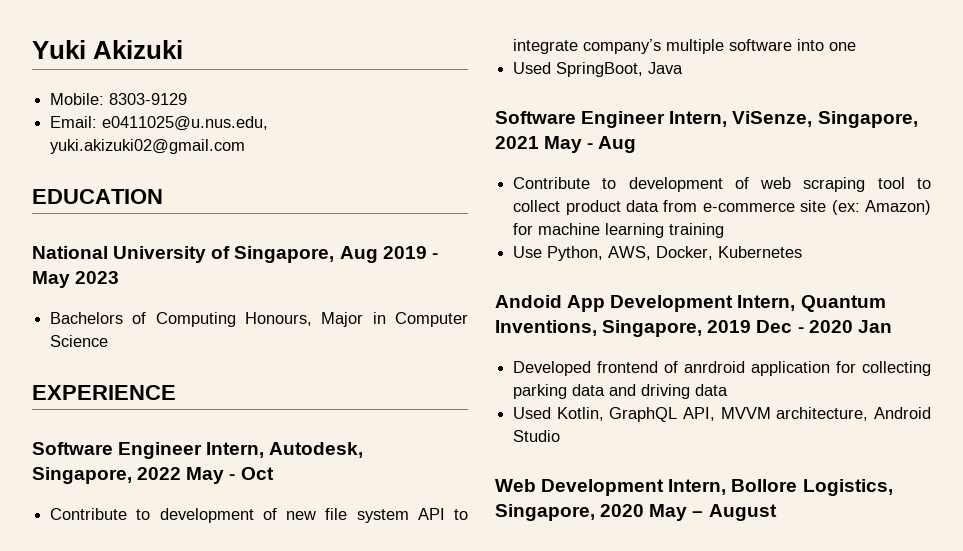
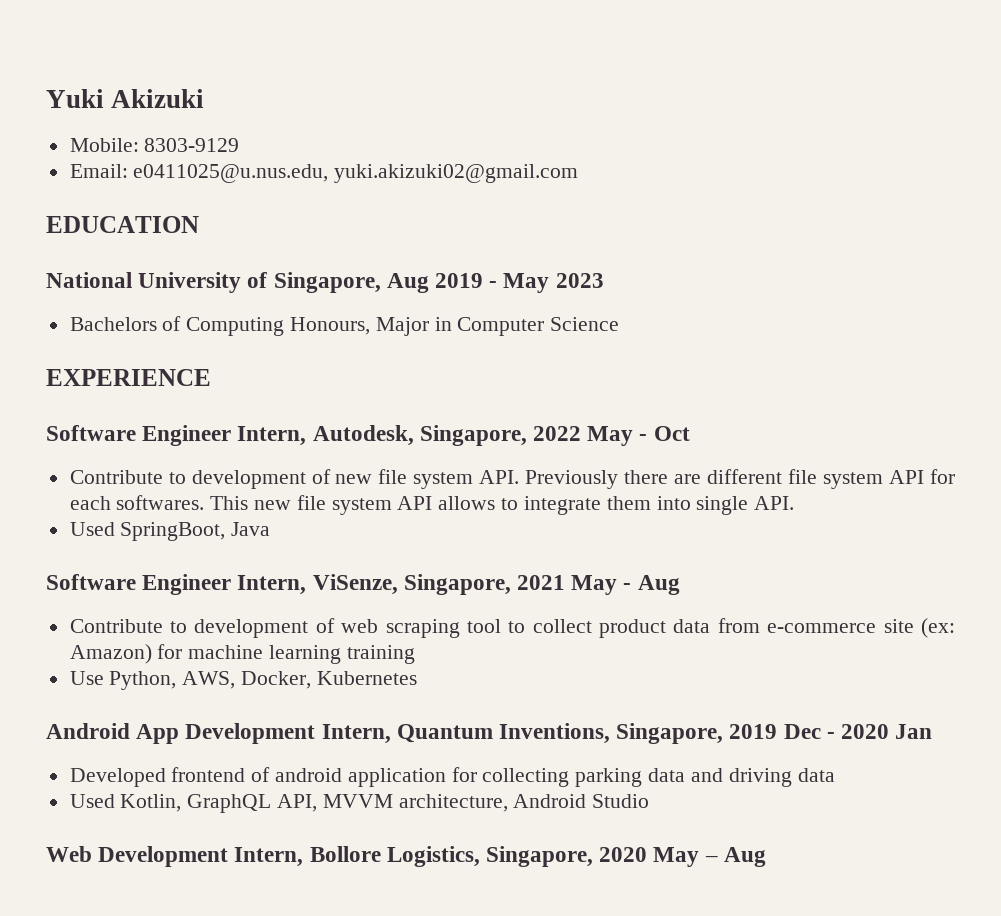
- Contribute to development of new file system API to integrate company’s multiple software into one
+ Contribute to development of new file system API. Previously there are different file system API for each softwares. This new file system API allows to integrate them into single API.
- Andoid App Development Intern, Quantum Inventions, Singapore, 2019 Dec - 2020 Jan
+ Android App Development Intern, Quantum Inventions, Singapore, 2019 Dec - 2020 Jan
- Developed frontend of anrdroid application for collecting parking data and driving data
+ Developed frontend of android application for collecting parking data and driving data
- Web Development Intern, Bollore Logistics, Singapore, 2020 May – August
+ Web Development Intern, Bollore Logistics, Singapore, 2020 May – Aug

